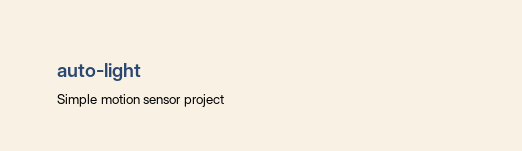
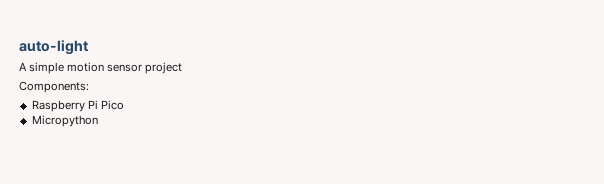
- Simple motion sensor project
+ A simple motion sensor project
+ Components:
+ Raspberry Pi Pico
+ Micropython

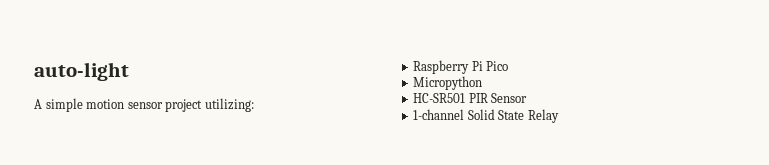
- A simple motion sensor project
- Components:
+ A simple motion sensor project utilizing:
+ HC-SR501 PIR Sensor
+ 1-channel Solid State Relay

